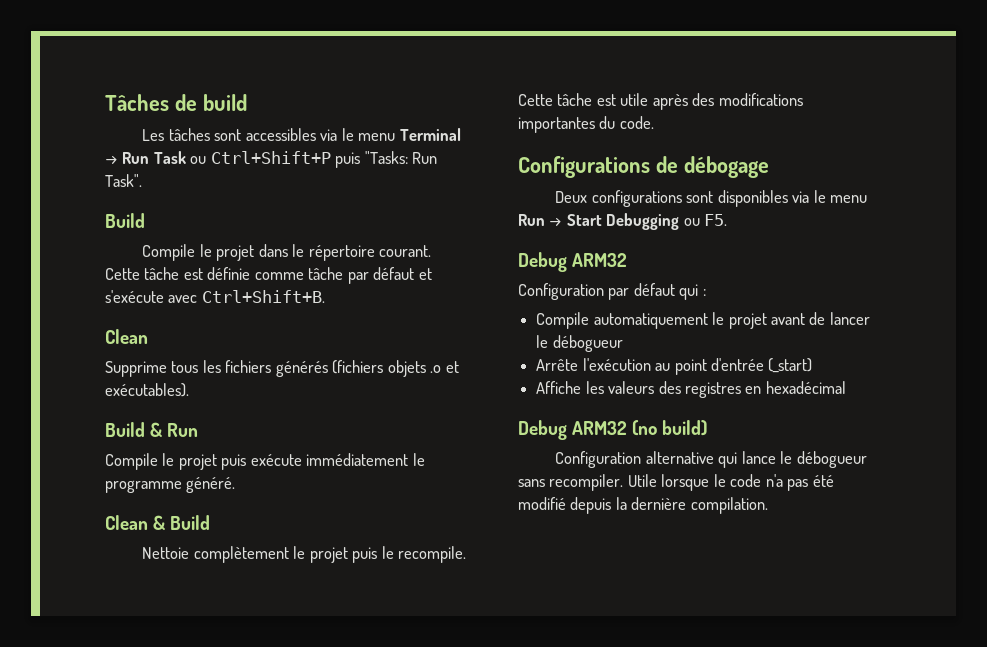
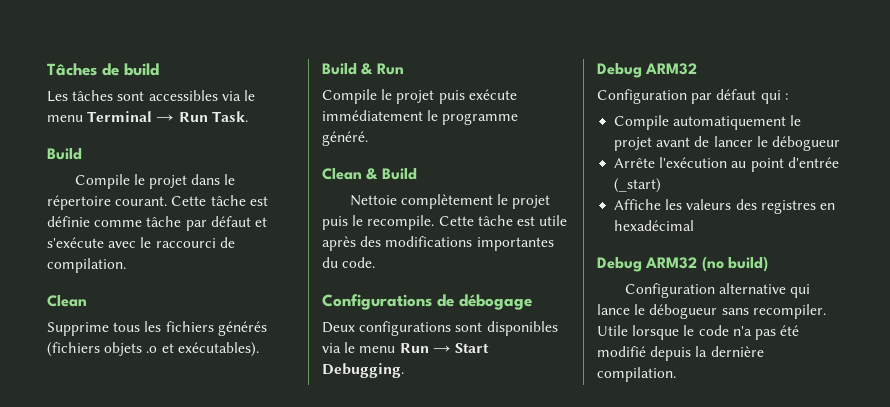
- Les tâches sont accessibles via le menu Terminal → Run Task ou Ctrl+Shift+P puis "Tasks: Run Task".
+ Les tâches sont accessibles via le menu Terminal → Run Task.
- Cette tâche est définie comme tâche par défaut et s'exécute avec Ctrl+Shift+B.
+ Cette tâche est définie comme tâche par défaut et s'exécute avec le raccourci de compilation.
- Deux configurations sont disponibles via le menu Run → Start Debugging ou F5.
+ Deux configurations sont disponibles via le menu Run → Start Debugging.

